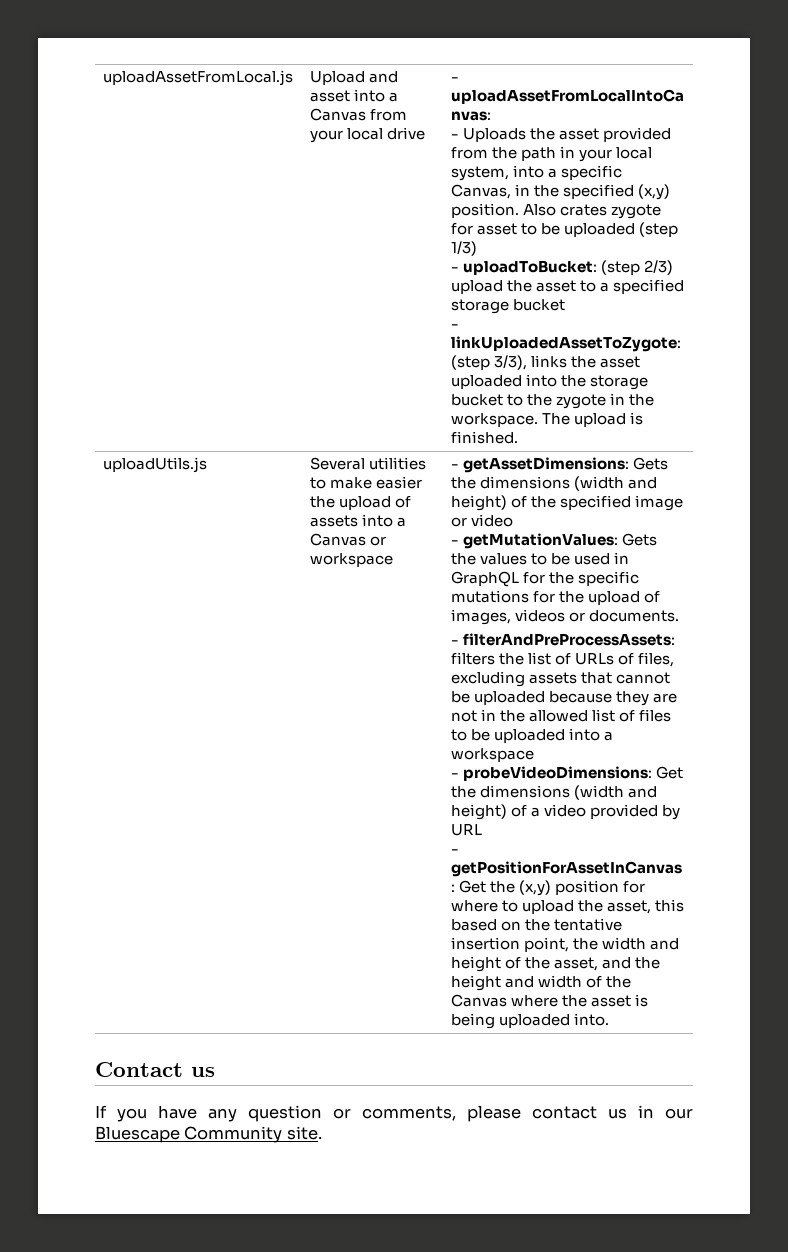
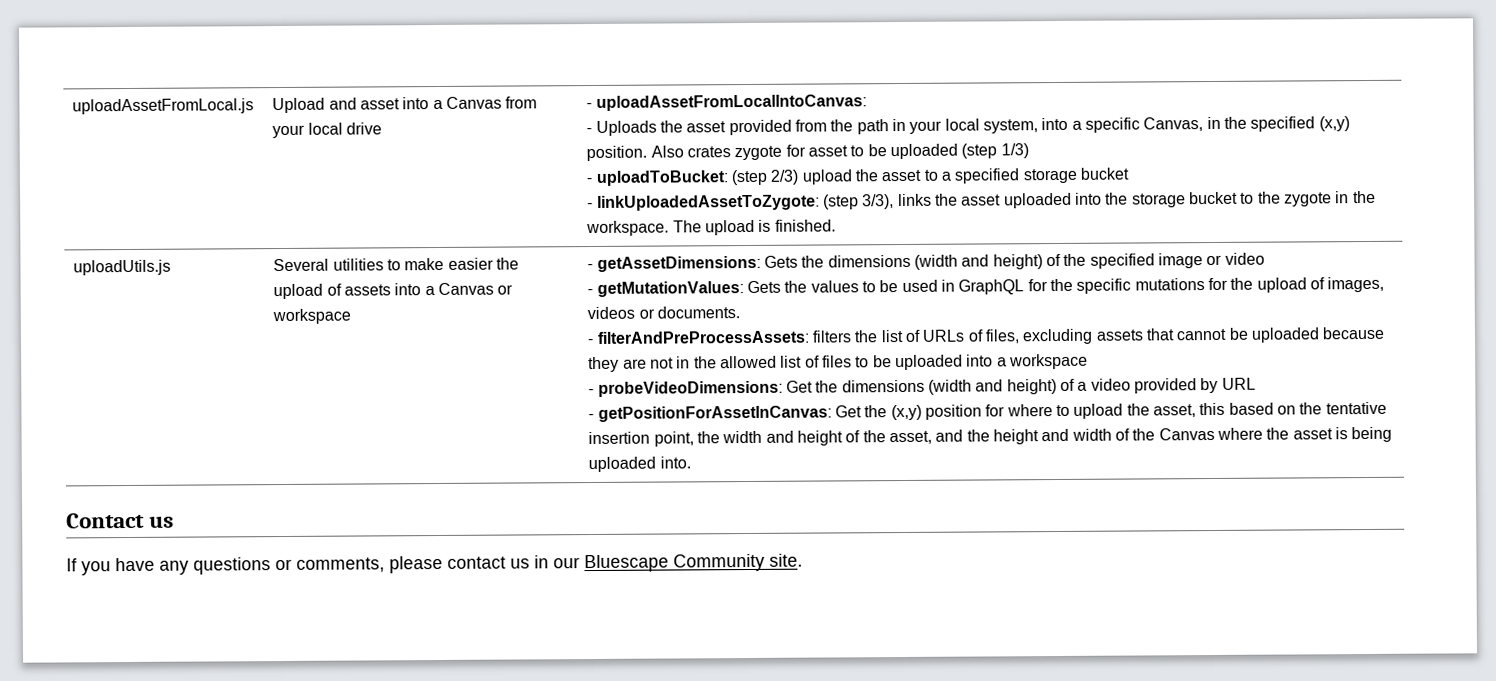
- If you have any question or comments, please contact us in our Bluescape Community site.
+ If you have any questions or comments, please contact us in our Bluescape Community site.

